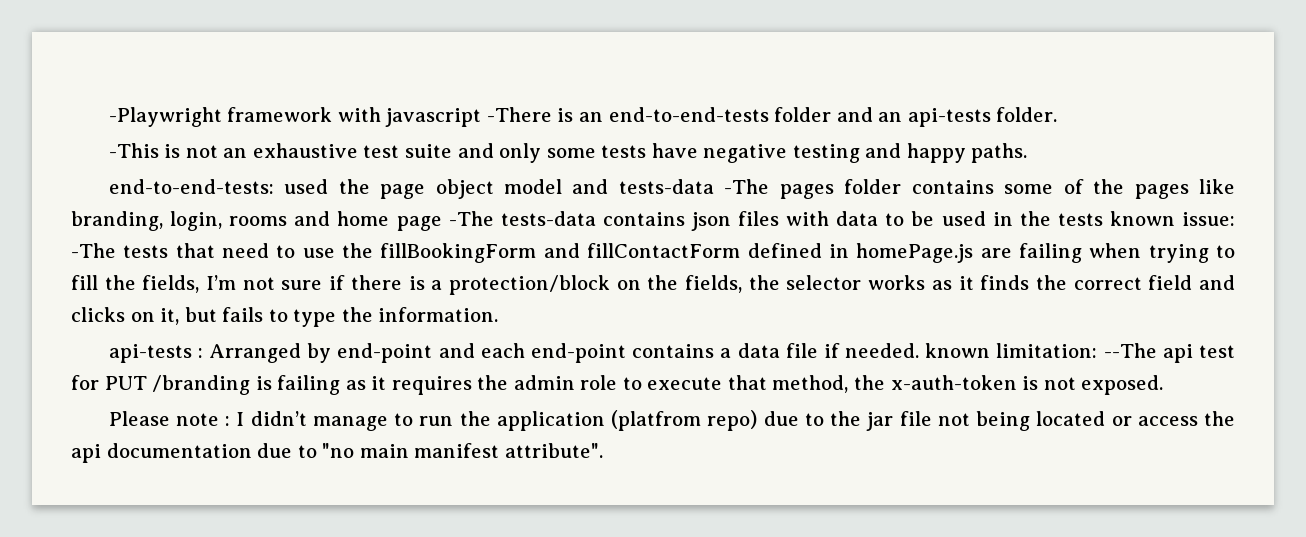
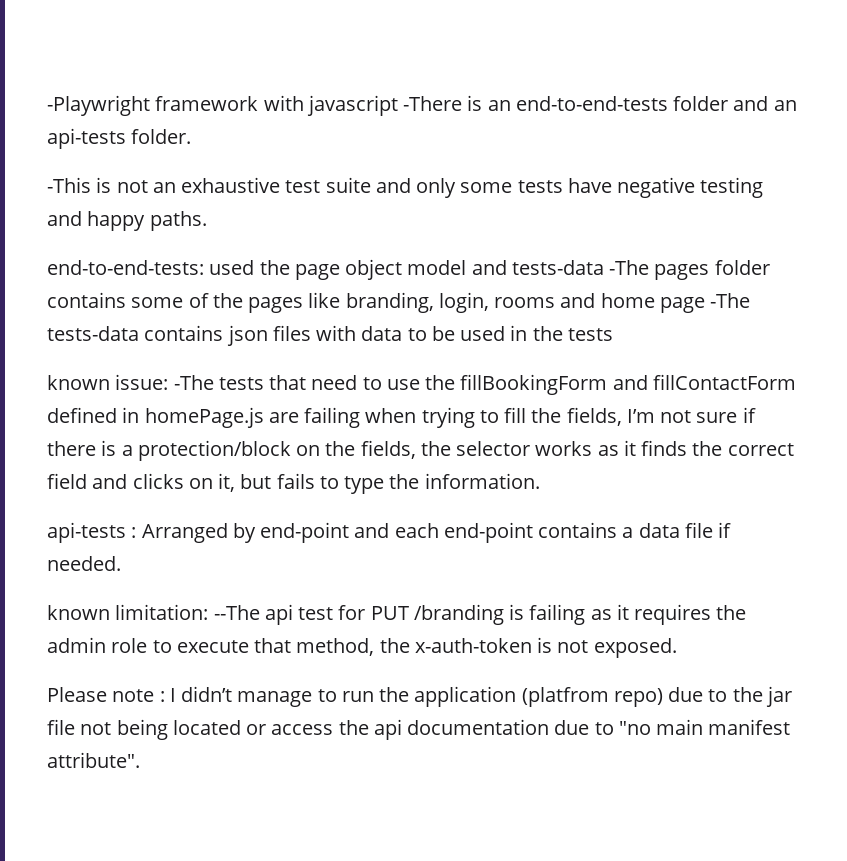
- used the page object model and tests-data -The pages folder contains some of the pages like branding, login, rooms and home page -The tests-data contains json files with data to be used in the tests known issue:
+ used the page object model and tests-data -The pages folder contains some of the pages like branding, login, rooms and home page -The tests-data contains json files with data to be used in the tests
+ known issue:
- api-tests : Arranged by end-point and each end-point contains a data file if needed. known limitation: --The api test for PUT /branding is failing as it requires the admin role to execute that method, the x-auth-token is not exposed.
+ api-tests : Arranged by end-point and each end-point contains a data file if needed.
+ known limitation: --The api test for PUT /branding is failing as it requires the admin role to execute that method, the x-auth-token is not exposed.

